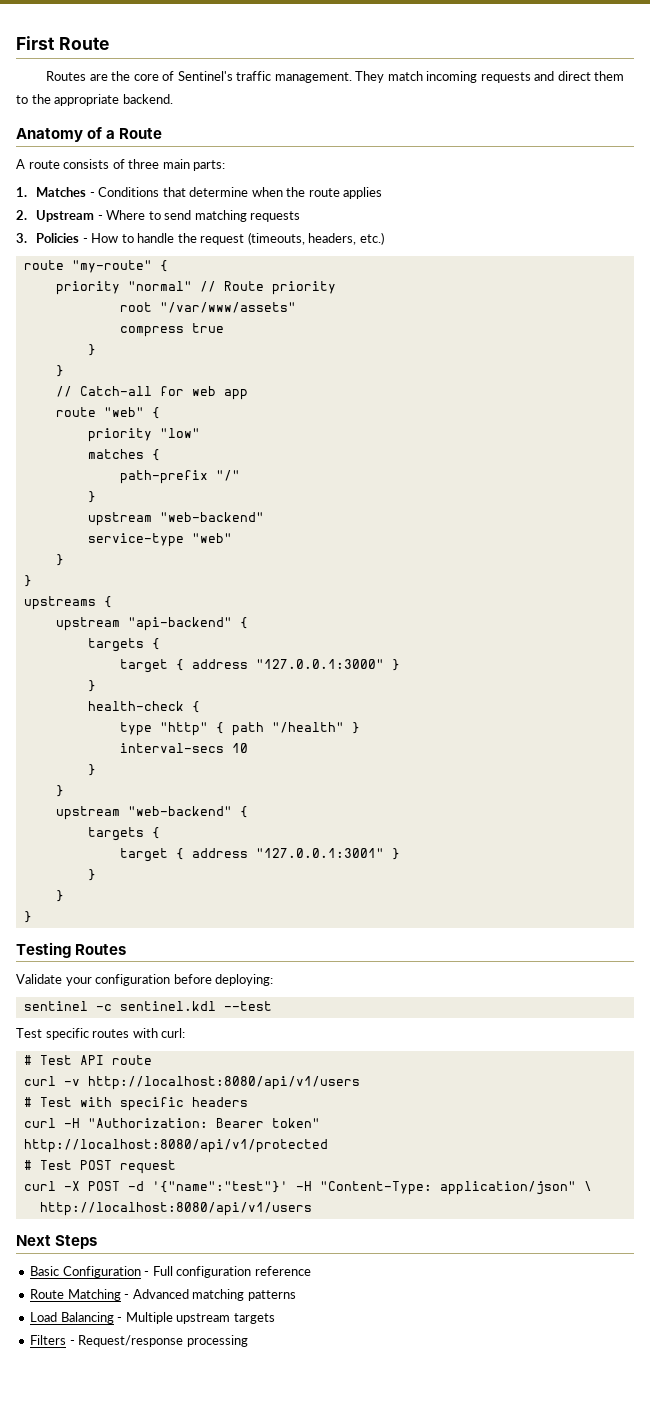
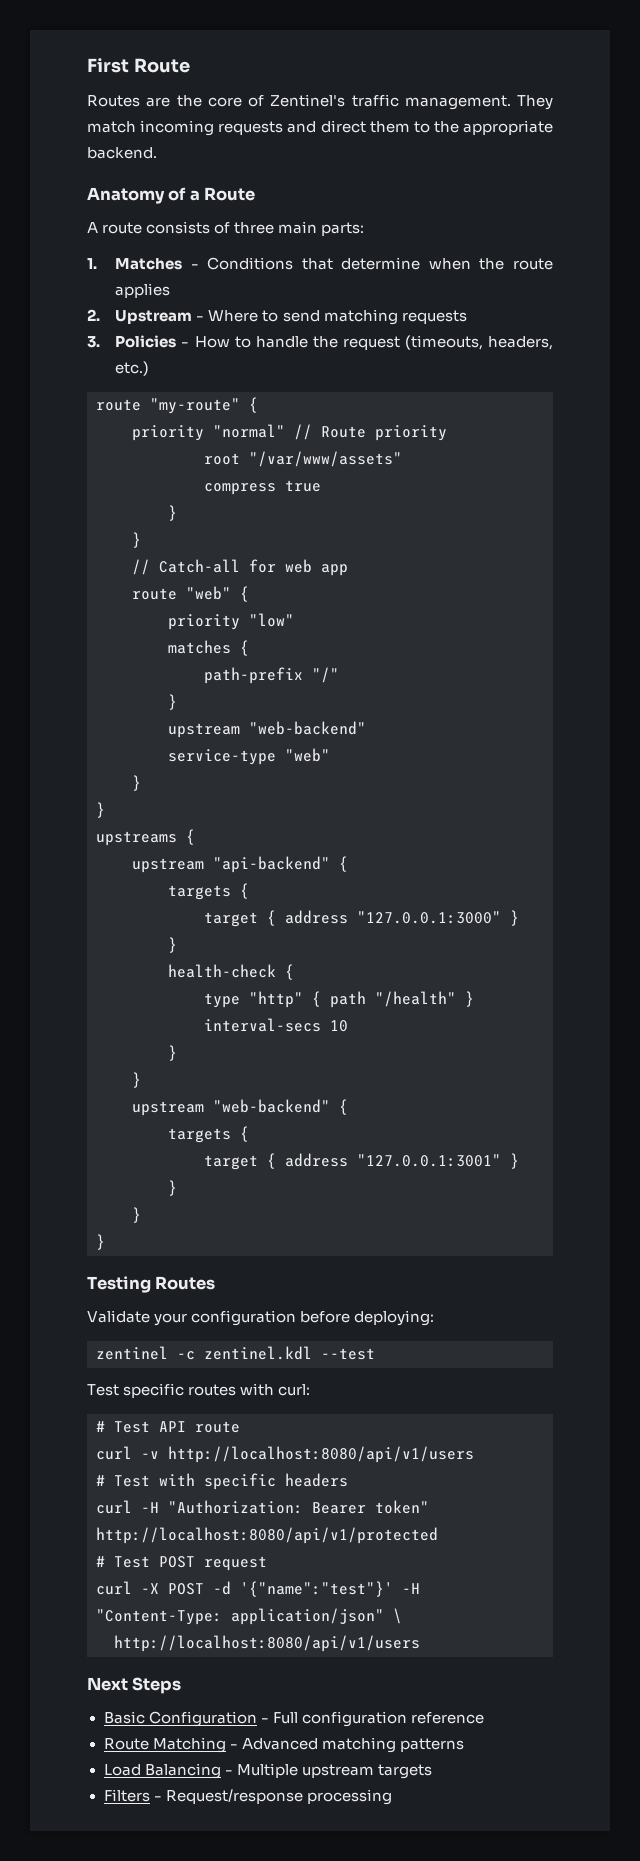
- Routes are the core of Sentinel's traffic management.
+ Routes are the core of Zentinel's traffic management.
- sentinel -c sentinel.kdl --test
+ zentinel -c zentinel.kdl --test

